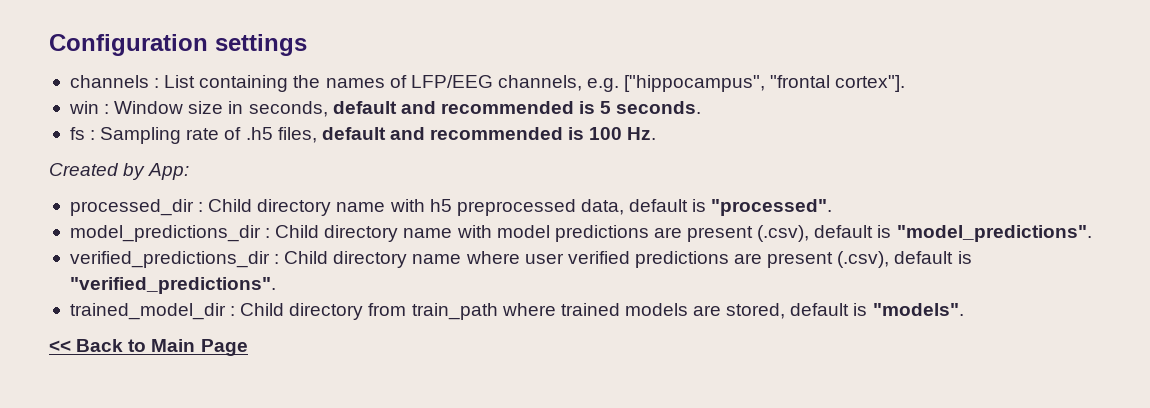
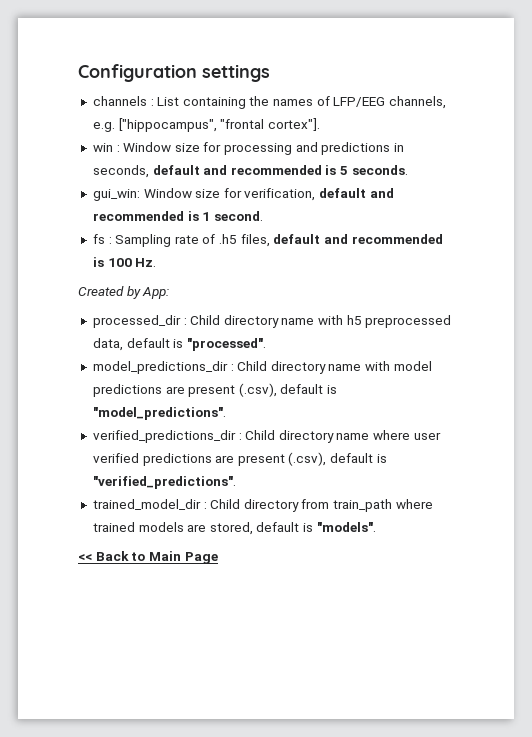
- win : Window size in seconds, default and recommended is 5 seconds.
+ win : Window size for processing and predictions in seconds, default and recommended is 5 seconds.
+ gui_win: Window size for verification, default and recommended is 1 second.

